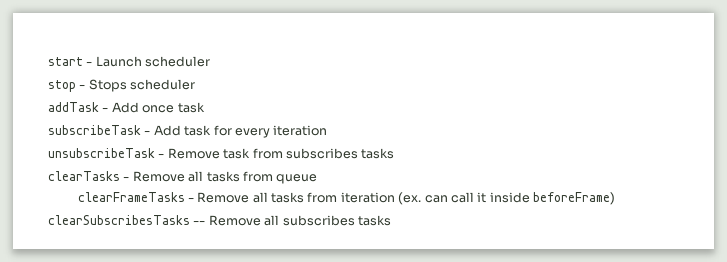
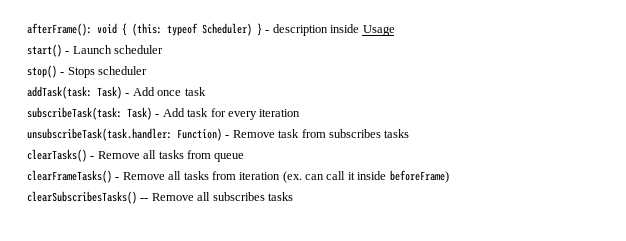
- start - Launch scheduler
+ afterFrame(): void { (this: typeof Scheduler) } - description inside Usage
+ start() - Launch scheduler
- stop - Stops scheduler
+ stop() - Stops scheduler
- addTask - Add once task
+ addTask(task: Task) - Add once task
- subscribeTask - Add task for every iteration
+ subscribeTask(task: Task) - Add task for every iteration
- unsubscribeTask - Remove task from subscribes tasks
+ unsubscribeTask(task.handler: Function) - Remove task from subscribes tasks
- clearTasks - Remove all tasks from queue
+ clearTasks() - Remove all tasks from queue
- clearFrameTasks - Remove all tasks from iteration (ex. can call it inside beforeFrame)
+ clearFrameTasks() - Remove all tasks from iteration (ex. can call it inside beforeFrame)
- clearSubscribesTasks -- Remove all subscribes tasks
+ clearSubscribesTasks() -- Remove all subscribes tasks

